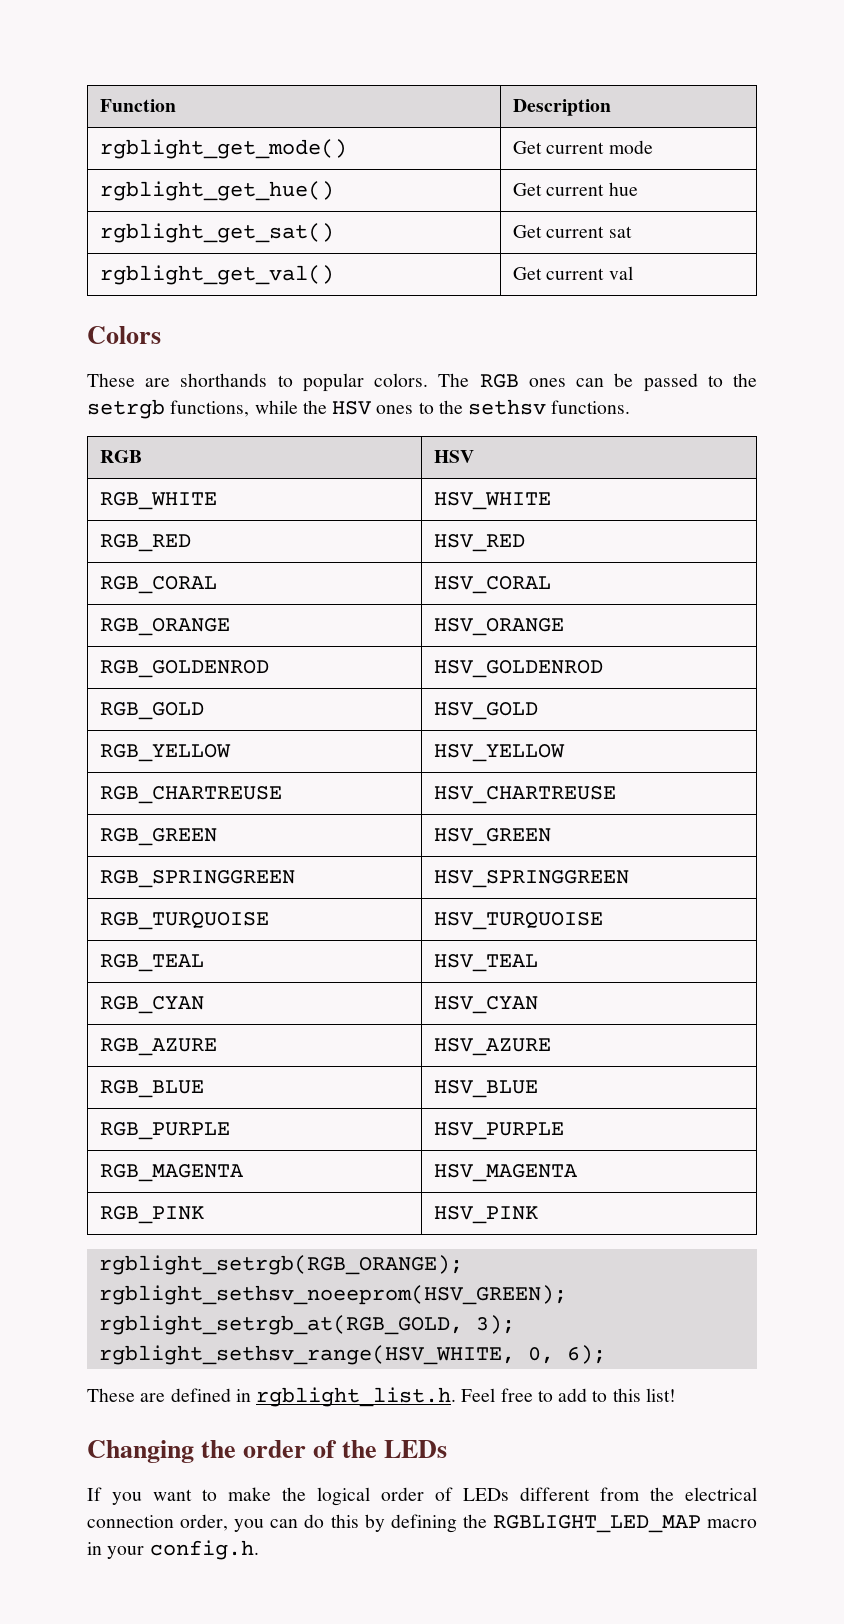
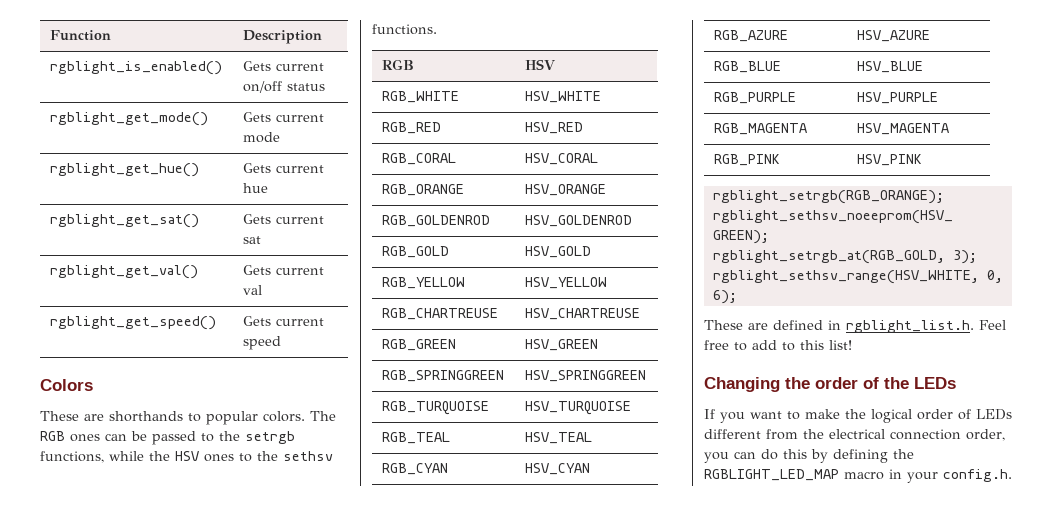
+ rgblight_is_enabled() | Gets current on/off status
- rgblight_get_mode() | Get current mode
+ rgblight_get_mode() | Gets current mode
- rgblight_get_hue() | Get current hue
+ rgblight_get_hue() | Gets current hue
- rgblight_get_sat() | Get current sat
+ rgblight_get_sat() | Gets current sat
- rgblight_get_val() | Get current val
+ rgblight_get_val() | Gets current val
+ rgblight_get_speed() | Gets current speed

